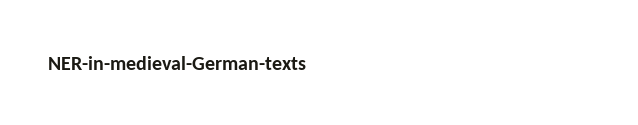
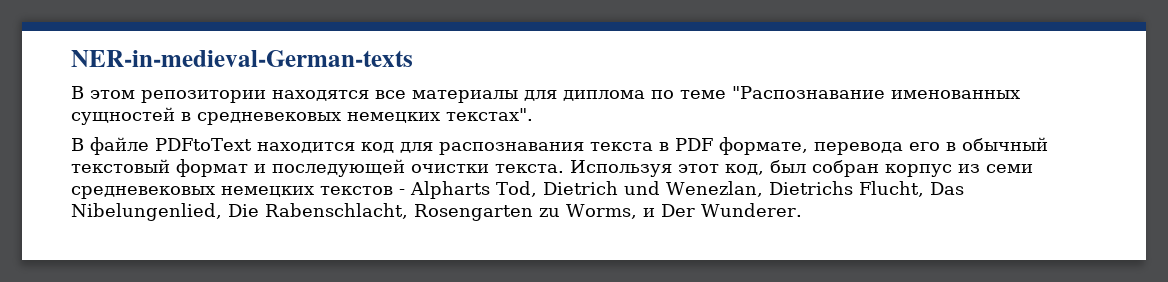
+ В этом репозитории находятся все материалы для диплома по теме "Распознавание именованных сущностей в средневековых немецких текстах".
+ В файле PDFtoText находится код для распознавания текста в PDF формате, перевода его в обычный текстовый формат и последующей очистки текста. Используя этот код, был собран корпус из семи средневековых немецких текстов - Alpharts Tod, Dietrich und Wenezlan, Dietrichs Flucht, Das Nibelungenlied, Die Rabenschlacht, Rosengarten zu Worms, и Der Wunderer.

